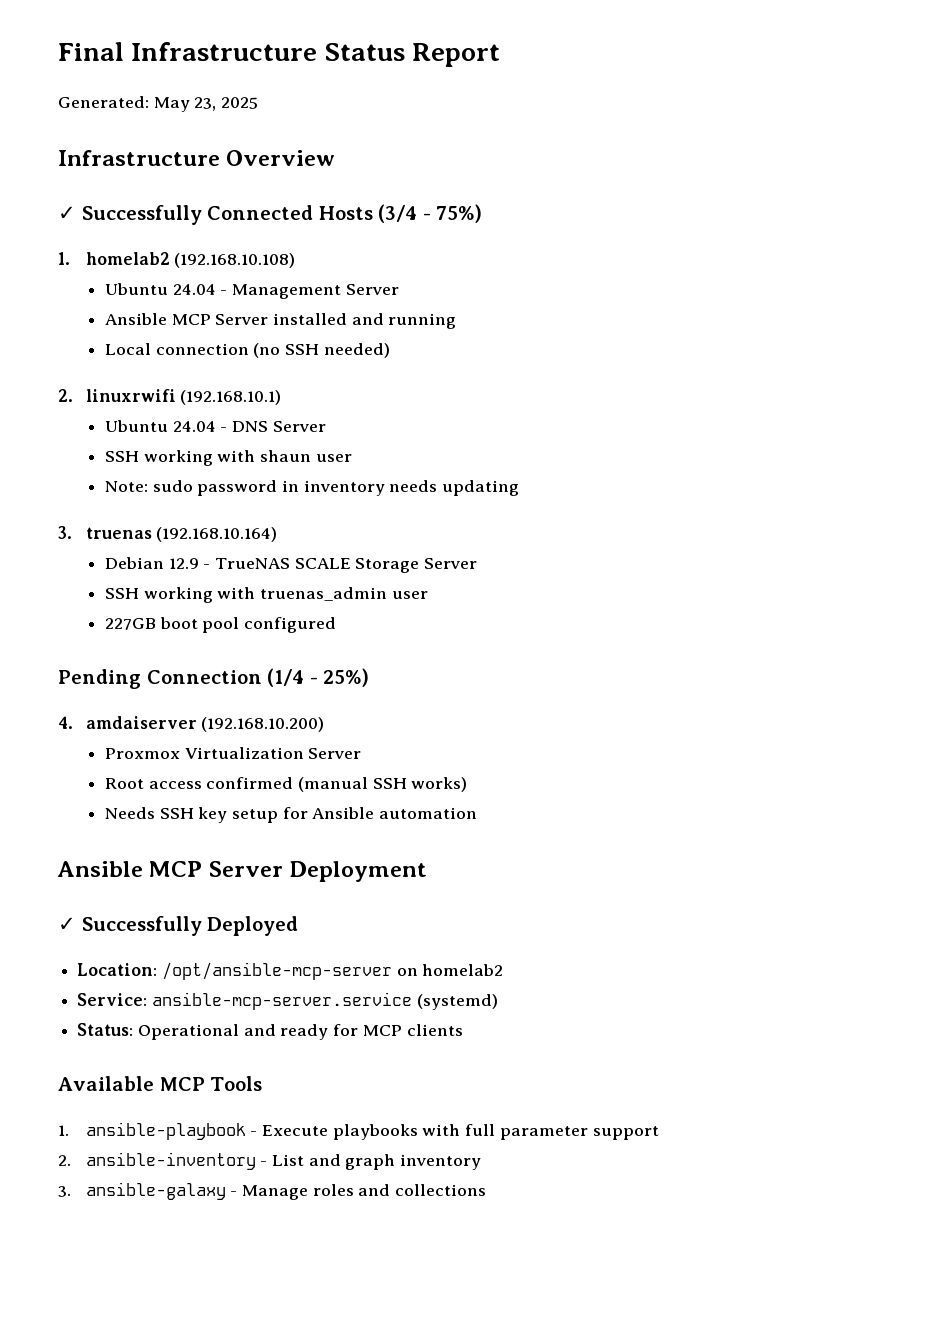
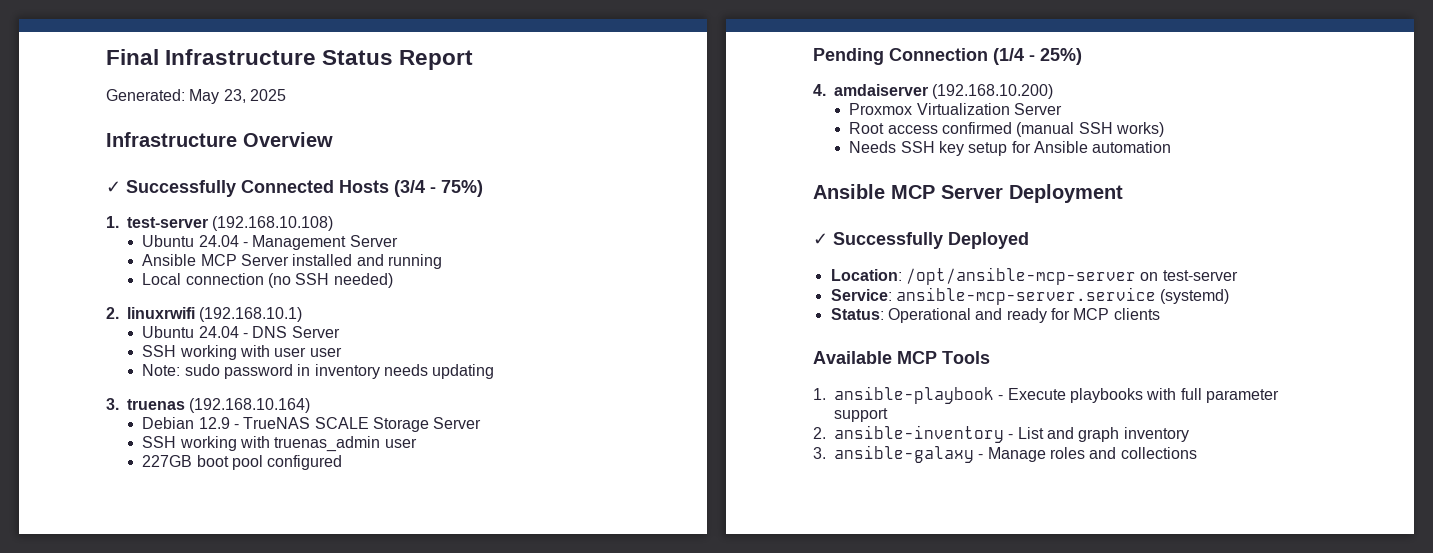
- 1. homelab2 (192.168.10.108)
+ 1. test-server (192.168.10.108)
- SSH working with shaun user
+ SSH working with user user
- Location: /opt/ansible-mcp-server on homelab2
+ Location: /opt/ansible-mcp-server on test-server

